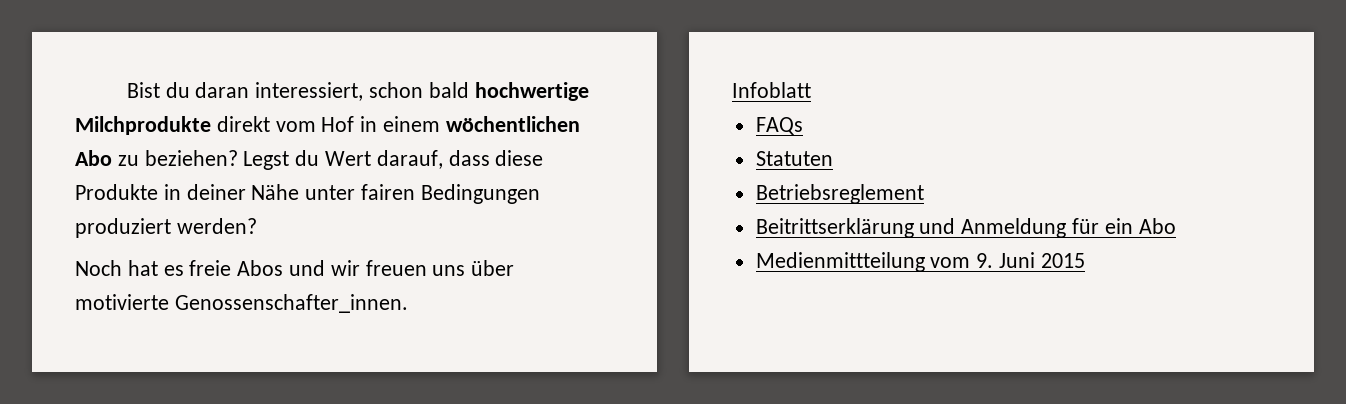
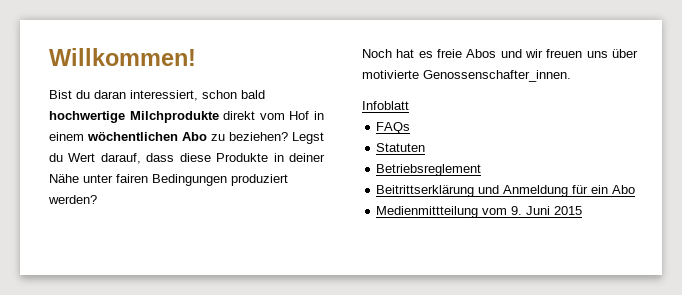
+ Willkommen!

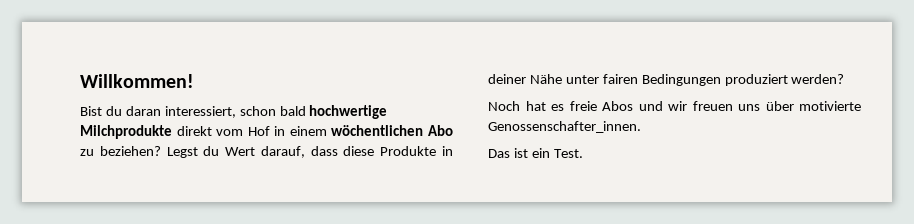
- Infoblatt
- FAQs
- Statuten
- Betriebsreglement
- Beitrittserklärung und Anmeldung für ein Abo
- Medienmittteilung vom 9. Juni 2015
+ Das ist ein Test.

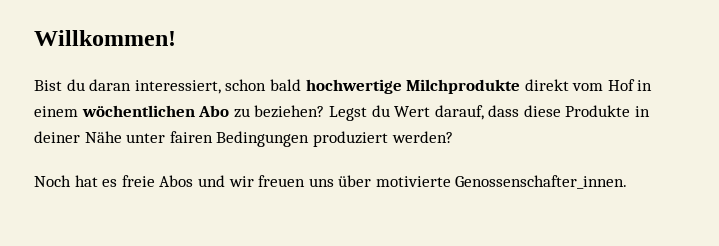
- Das ist ein Test.

